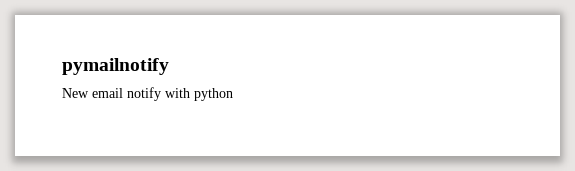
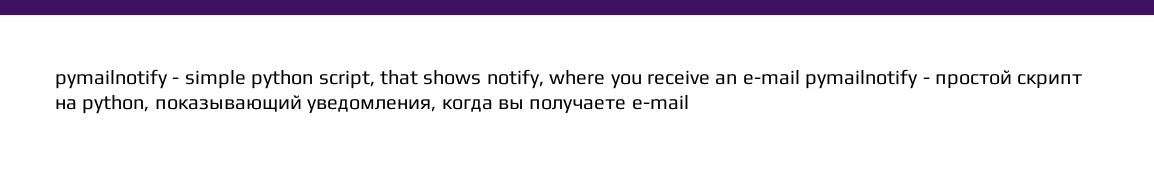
- pymailnotify
- New email notify with python
+ pymailnotify - simple python script, that shows notify, where you receive an e-mail pymailnotify - простой скрипт на python, показывающий уведомления, когда вы получаете e-mail

